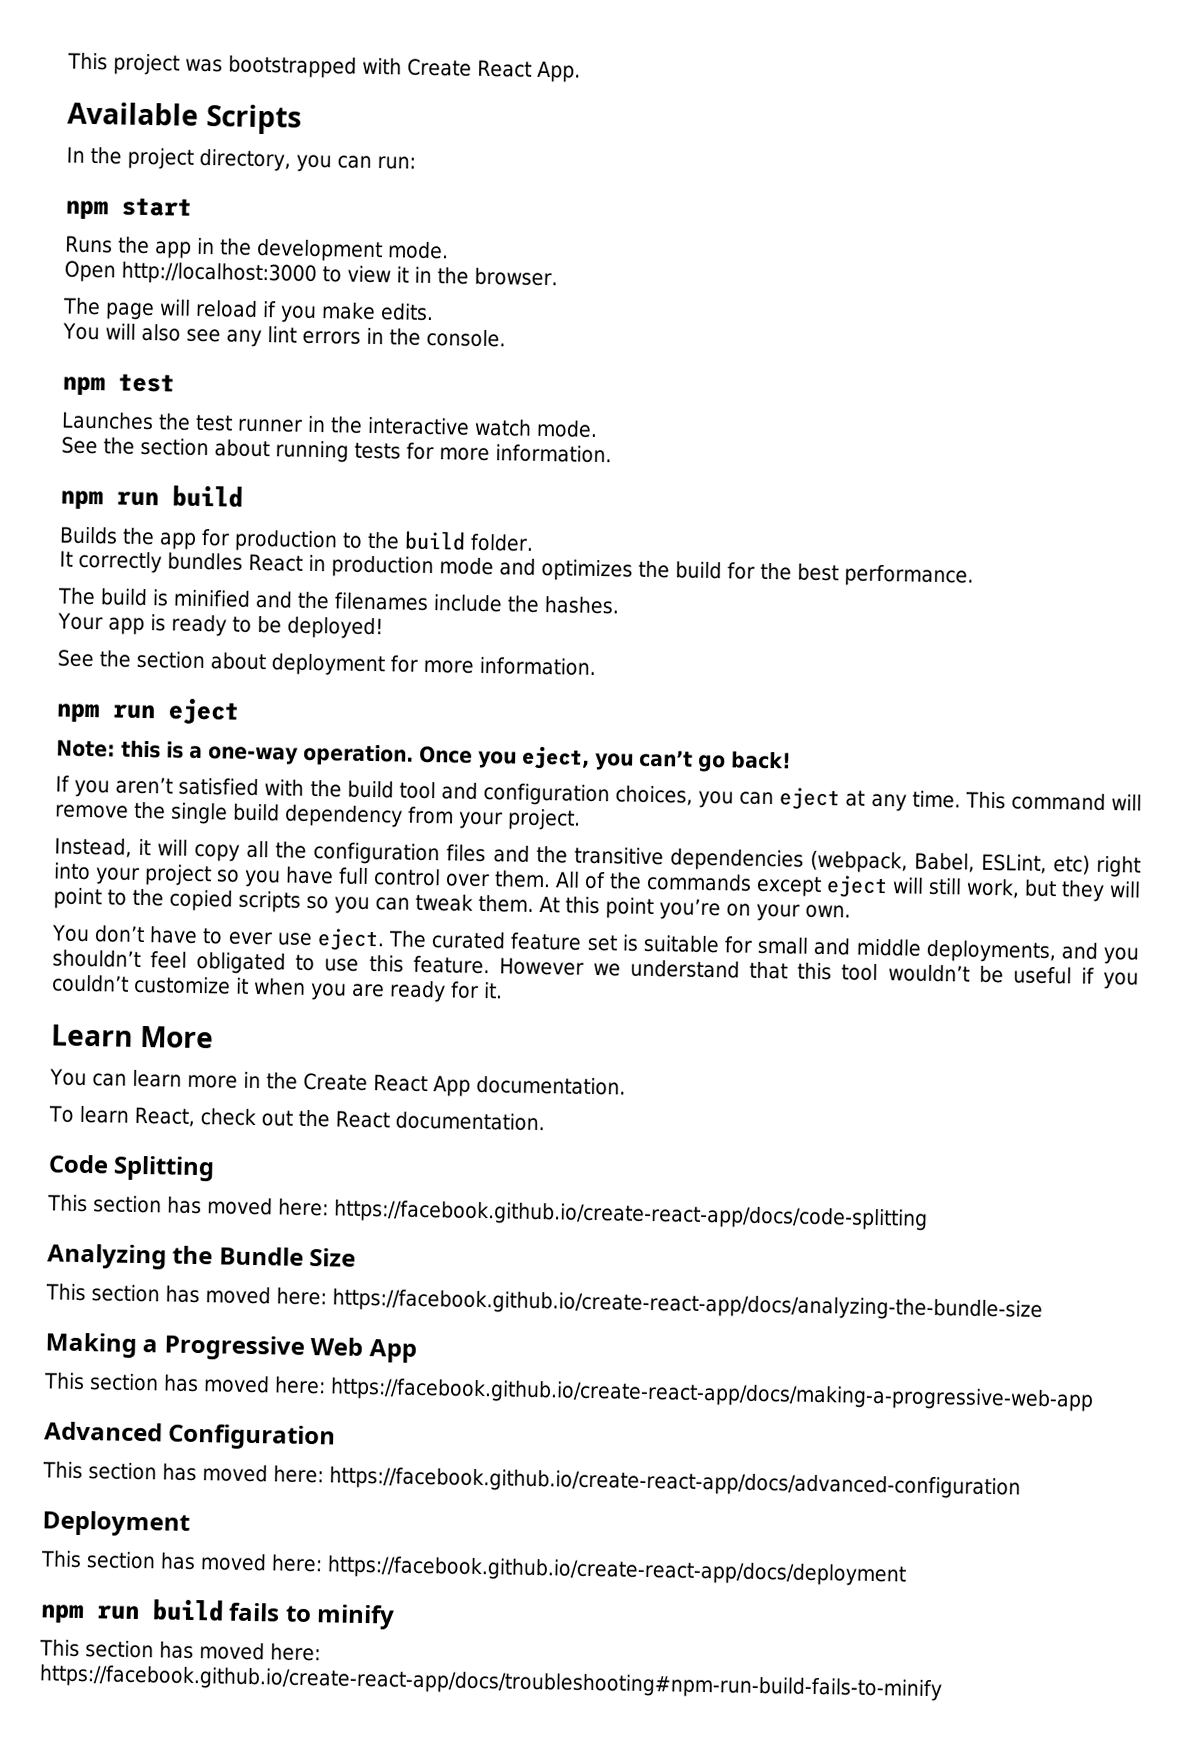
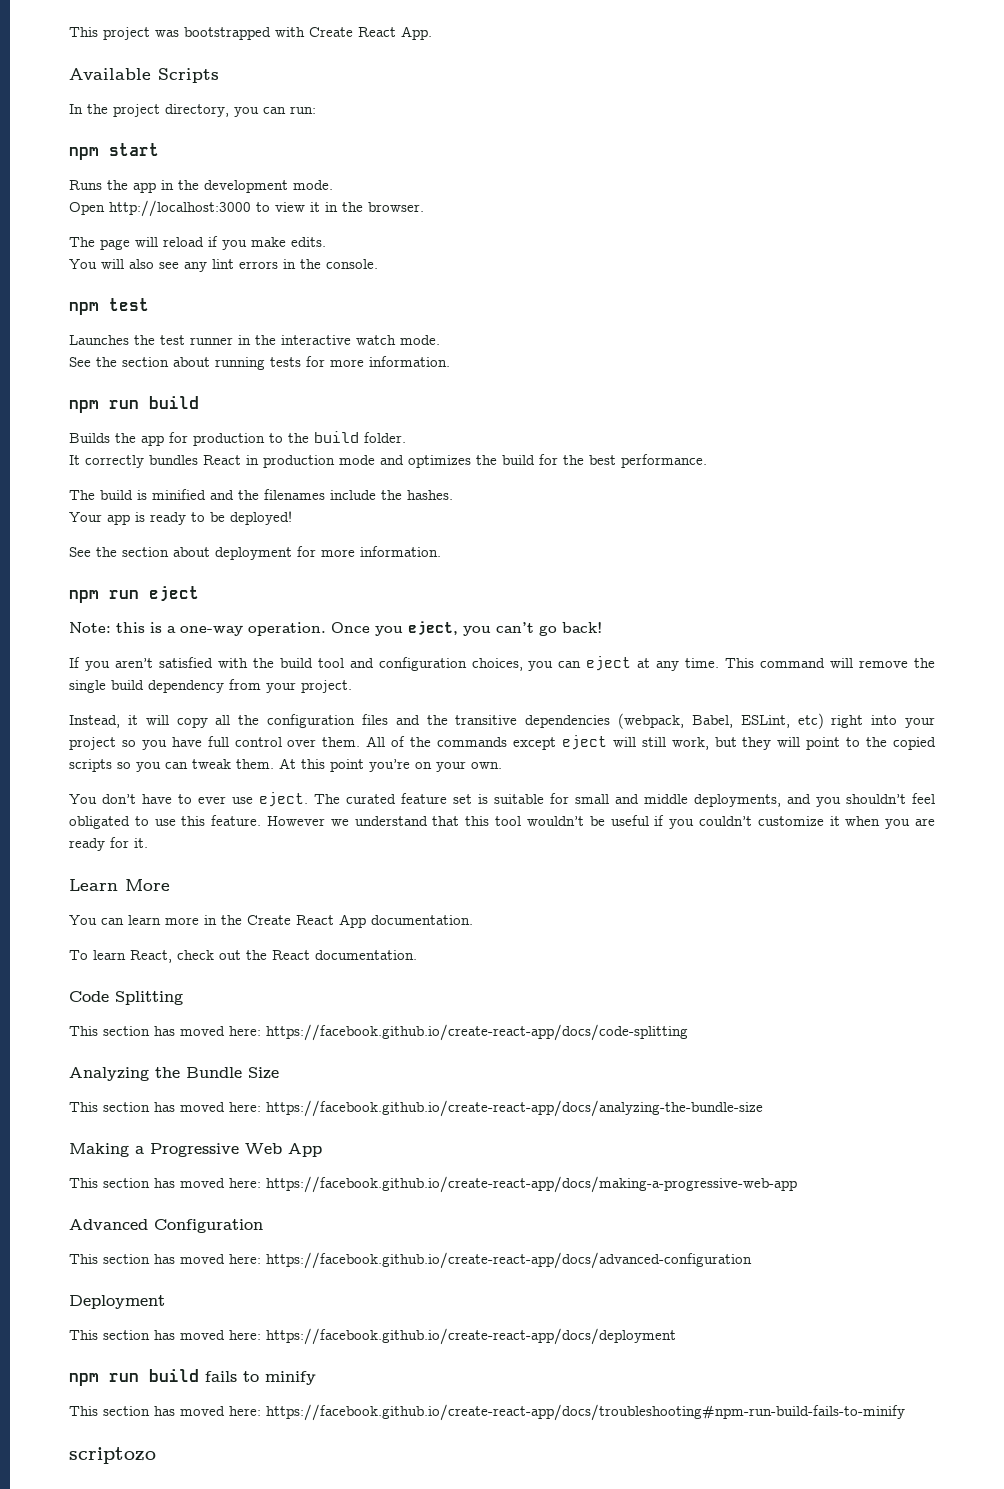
+ scriptozo

